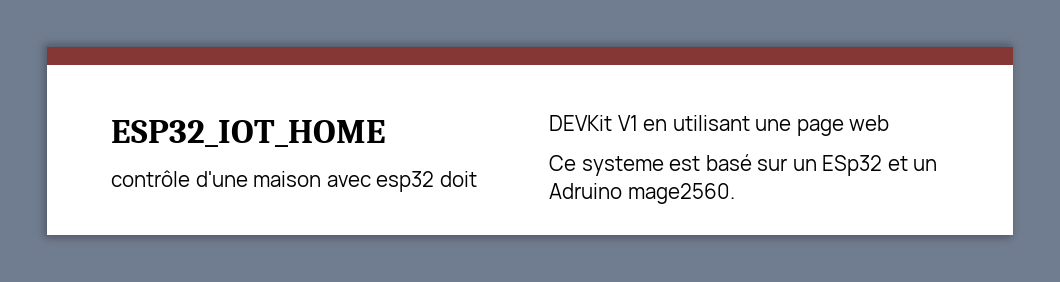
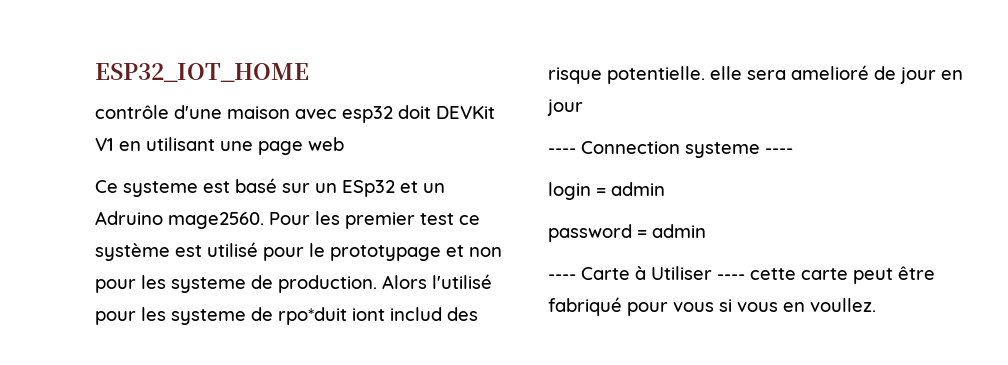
+ Pour les premier test ce système est utilisé pour le prototypage et non pour les systeme de production. Alors l'utilisé pour les systeme de rpo*duit iont includ des risque potentielle. elle sera amelioré de jour en jour
+ ---- Connection systeme ----
+ login = admin
+ password = admin
+ ---- Carte à Utiliser ---- cette carte peut être fabriqué pour vous si vous en voullez.

